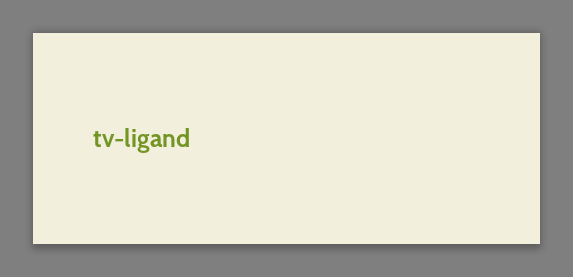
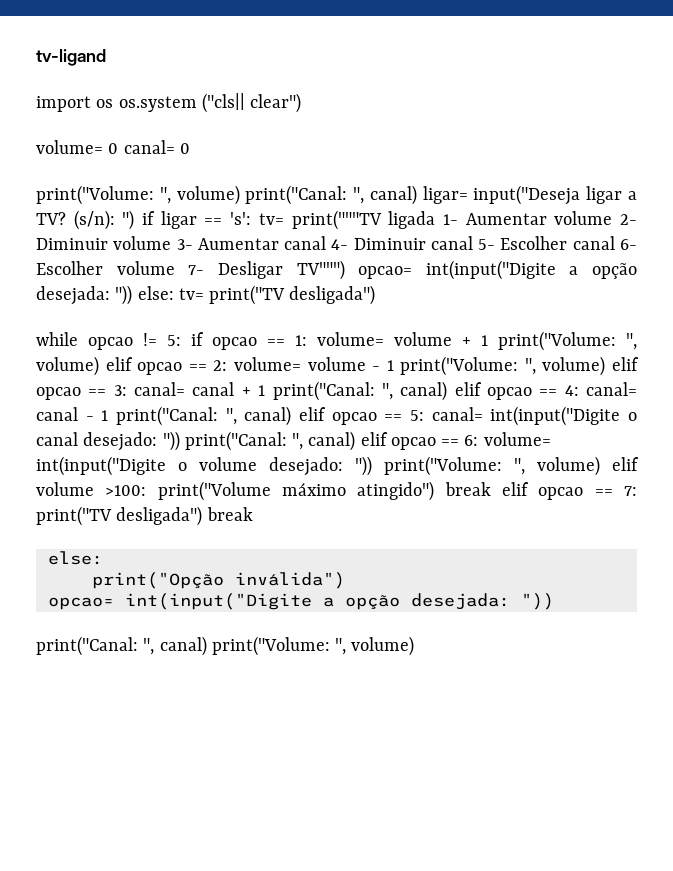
+ import os os.system ("cls|| clear")
+ volume= 0 canal= 0
+ print("Volume: ", volume) print("Canal: ", canal) ligar= input("Deseja ligar a TV? (s/n): ") if ligar == 's': tv= print("""TV ligada 1- Aumentar volume 2- Diminuir volume 3- Aumentar canal 4- Diminuir canal 5- Escolher canal 6- Escolher volume 7- Desligar TV""") opcao= int(input("Digite a opção desejada: ")) else: tv= print("TV desligada")
+ while opcao != 5: if opcao == 1: volume= volume + 1 print("Volume: ", volume) elif opcao == 2: volume= volume - 1 print("Volume: ", volume) elif opcao == 3: canal= canal + 1 print("Canal: ", canal) elif opcao == 4: canal= canal - 1 print("Canal: ", canal) elif opcao == 5: canal= int(input("Digite o canal desejado: ")) print("Canal: ", canal) elif opcao == 6: volume= int(input("Digite o volume desejado: ")) print("Volume: ", volume) elif volume >100: print("Volume máximo atingido") break elif opcao == 7: print("TV desligada") break
+ else:
+ print("Opção inválida")
+ opcao= int(input("Digite a opção desejada: "))
+ print("Canal: ", canal) print("Volume: ", volume)

